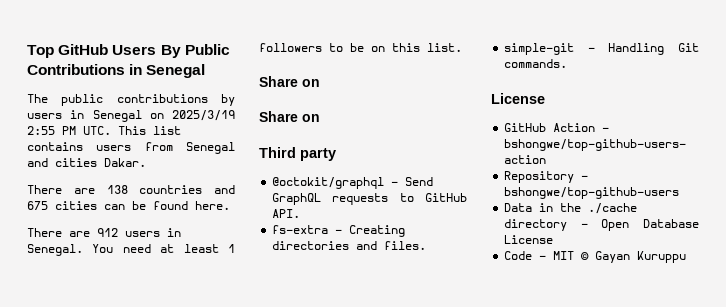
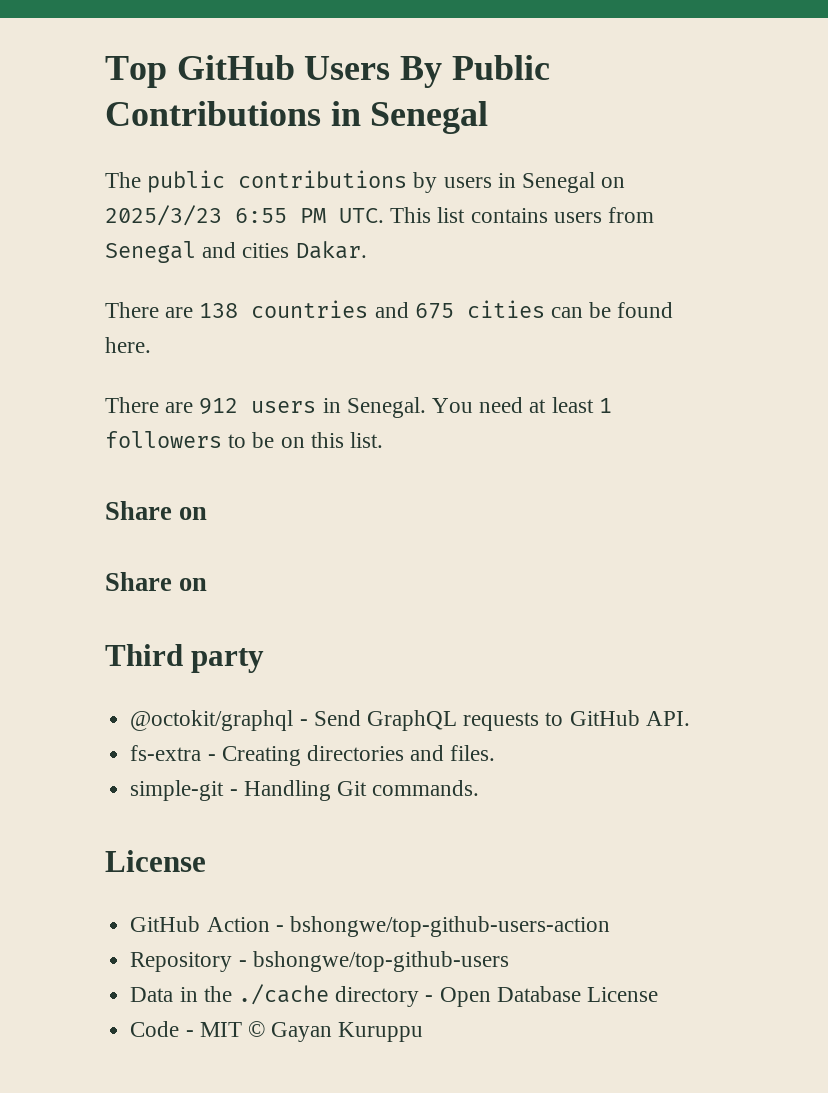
- The public contributions by users in Senegal on 2025/3/19 2:55 PM UTC. This list contains users from Senegal and cities Dakar.
+ The public contributions by users in Senegal on 2025/3/23 6:55 PM UTC. This list contains users from Senegal and cities Dakar.

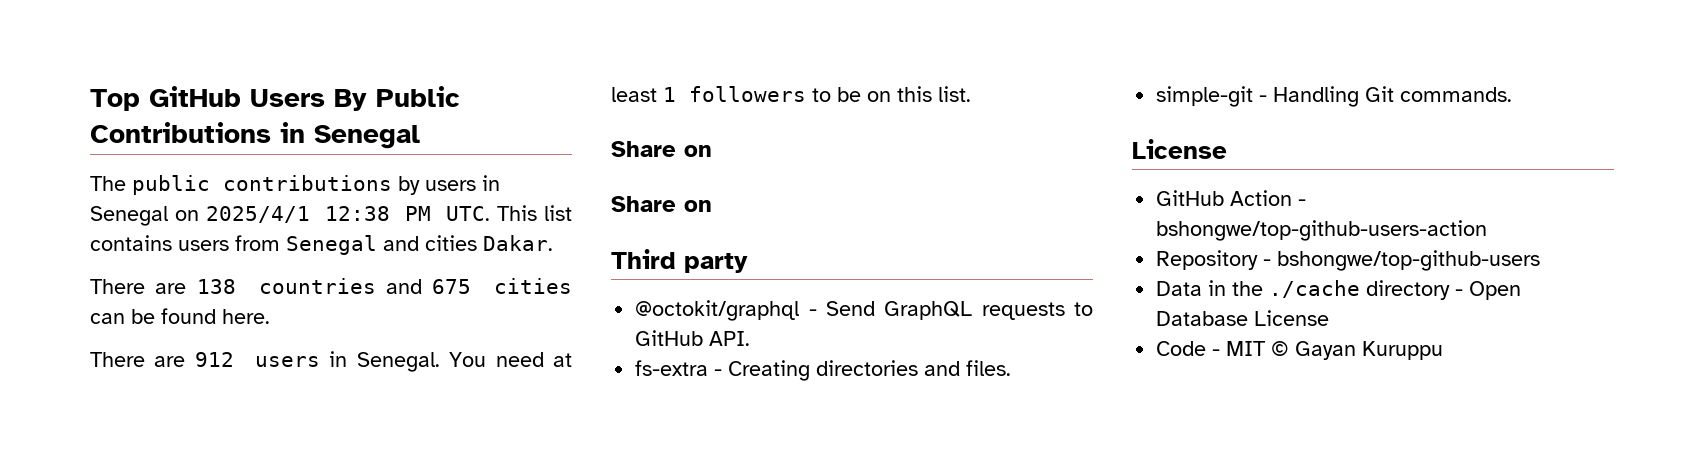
- The public contributions by users in Senegal on 2025/3/23 6:55 PM UTC. This list contains users from Senegal and cities Dakar.
+ The public contributions by users in Senegal on 2025/4/1 12:38 PM UTC. This list contains users from Senegal and cities Dakar.

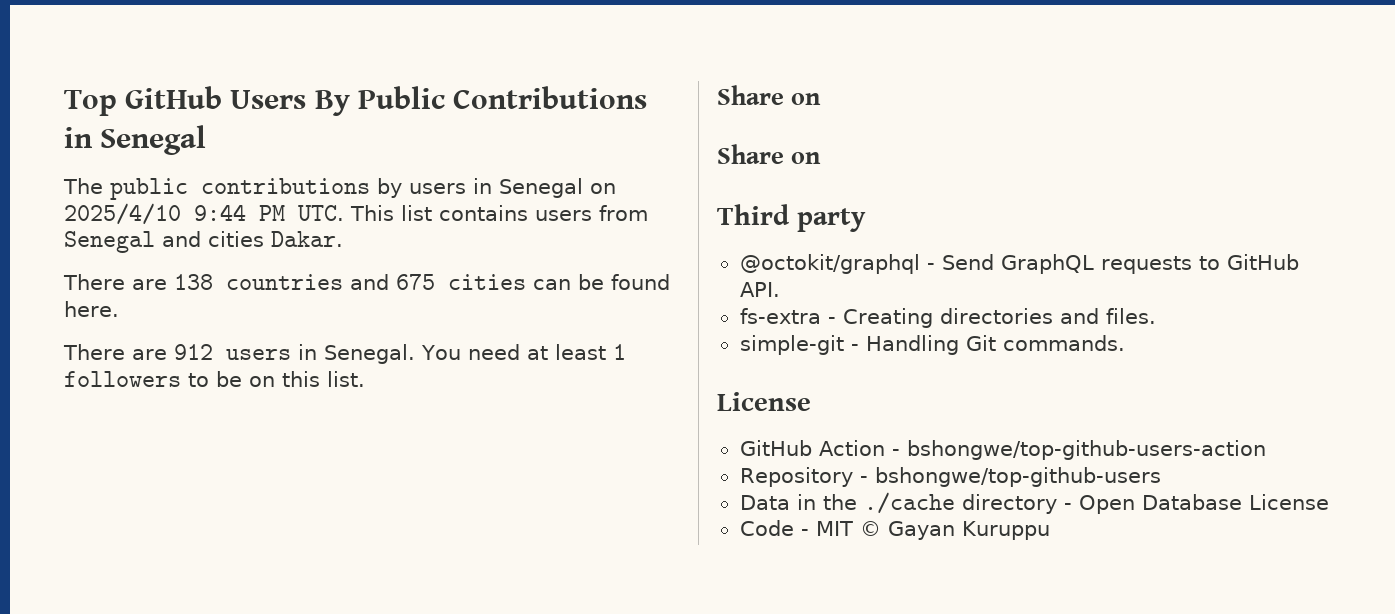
- The public contributions by users in Senegal on 2025/4/1 12:38 PM UTC. This list contains users from Senegal and cities Dakar.
+ The public contributions by users in Senegal on 2025/4/10 9:44 PM UTC. This list contains users from Senegal and cities Dakar.

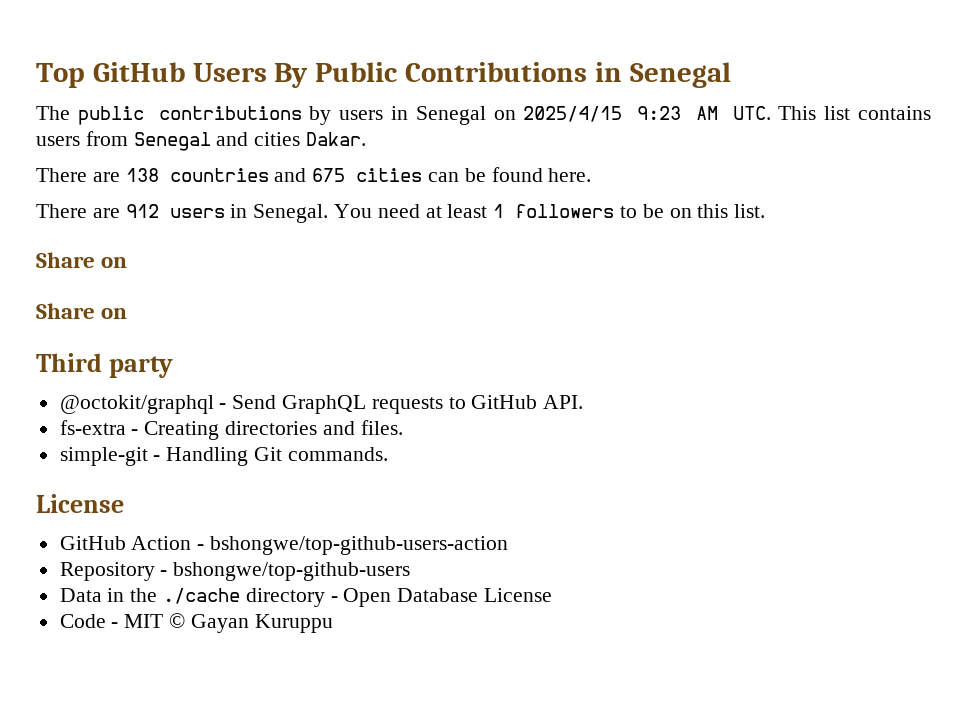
- The public contributions by users in Senegal on 2025/4/10 9:44 PM UTC. This list contains users from Senegal and cities Dakar.
+ The public contributions by users in Senegal on 2025/4/15 9:23 AM UTC. This list contains users from Senegal and cities Dakar.

